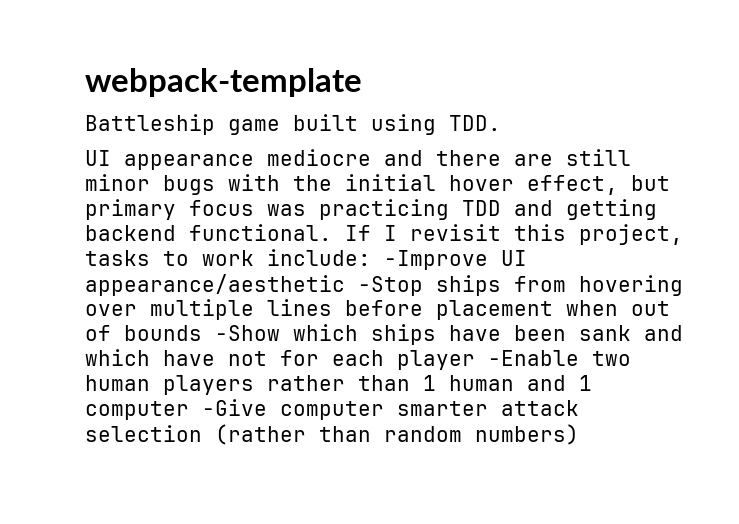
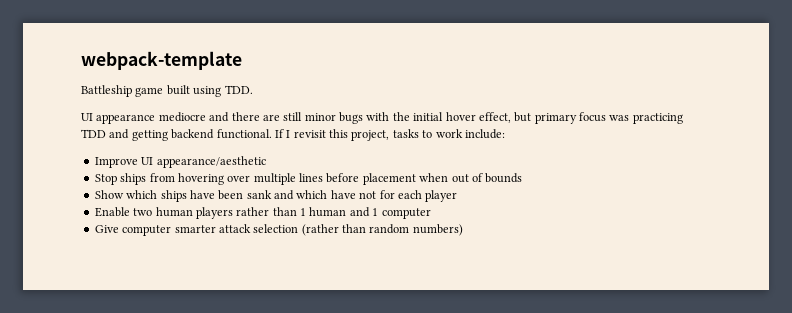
- If I revisit this project, tasks to work include: -Improve UI appearance/aesthetic -Stop ships from hovering over multiple lines before placement when out of bounds -Show which ships have been sank and which have not for each player -Enable two human players rather than 1 human and 1 computer -Give computer smarter attack selection (rather than random numbers)
+ If I revisit this project, tasks to work include:
+ Improve UI appearance/aesthetic
+ Stop ships from hovering over multiple lines before placement when out of bounds
+ Show which ships have been sank and which have not for each player
+ Enable two human players rather than 1 human and 1 computer
+ Give computer smarter attack selection (rather than random numbers)

